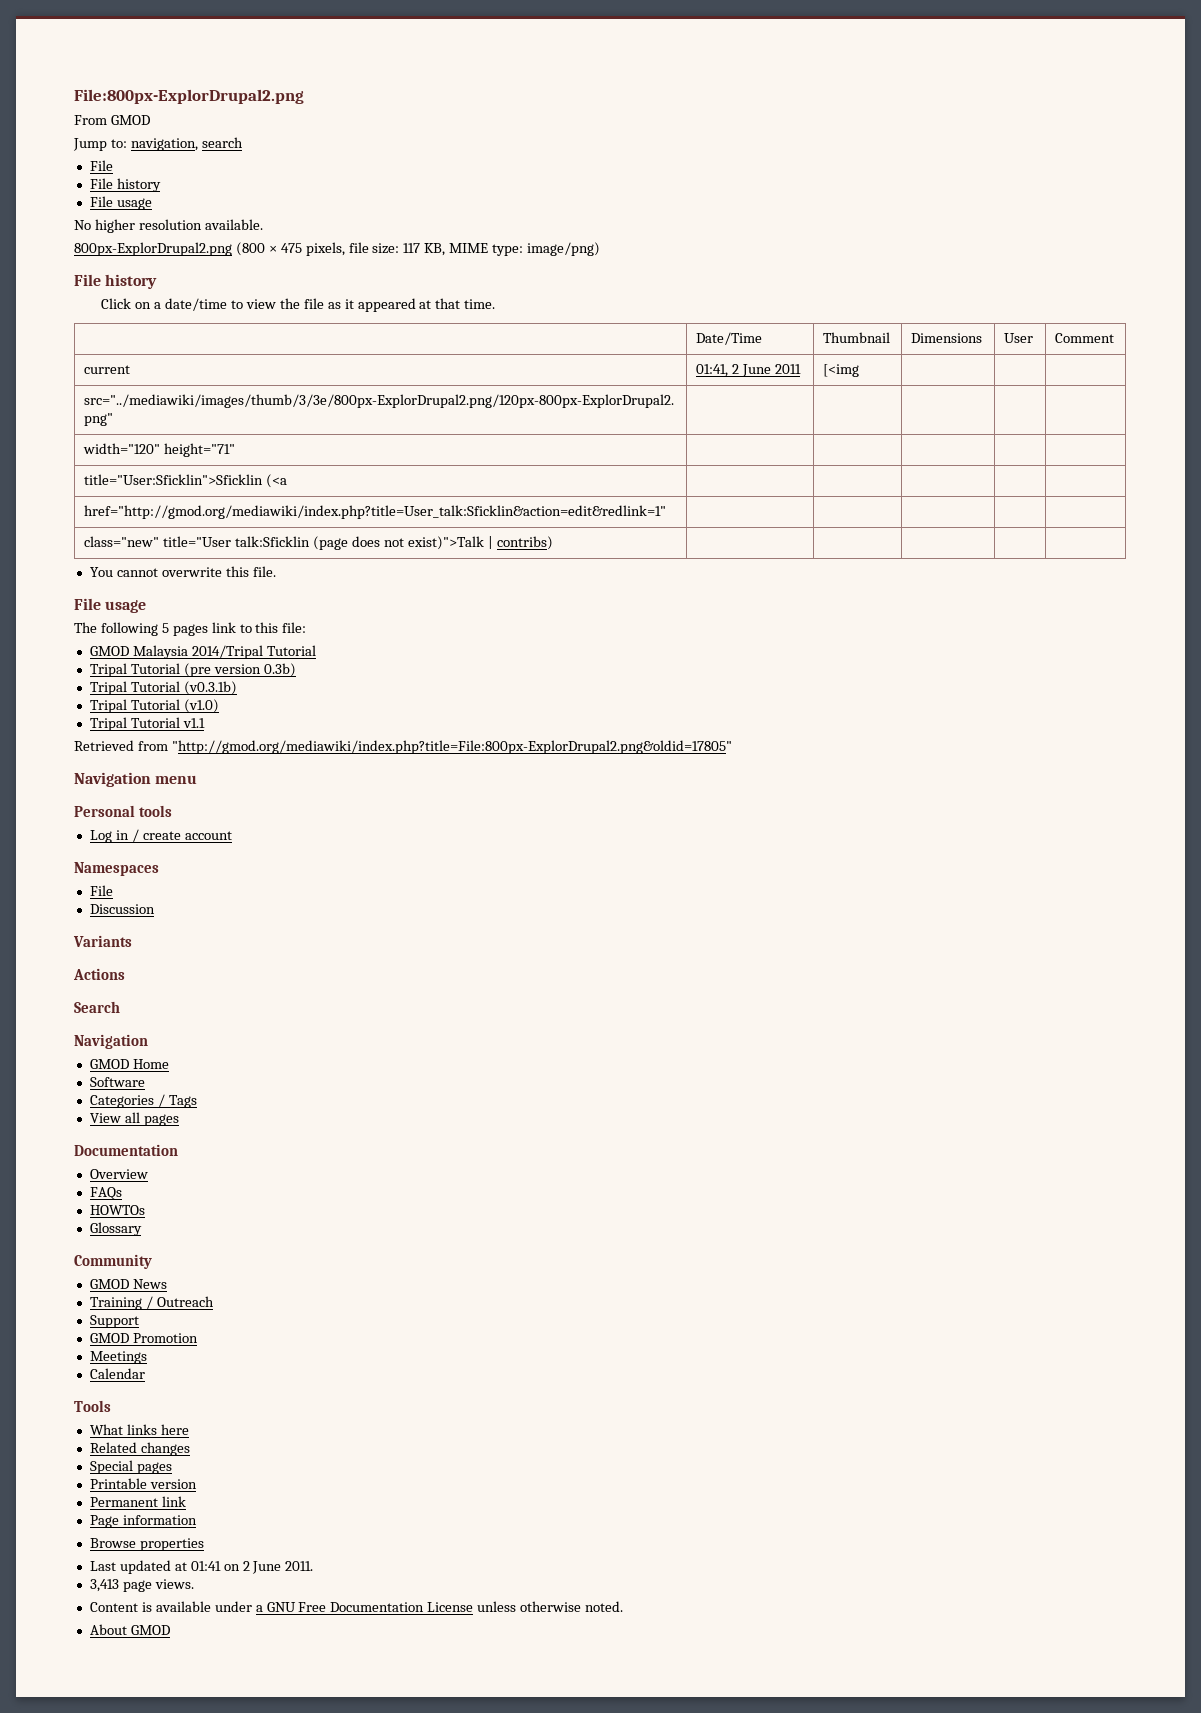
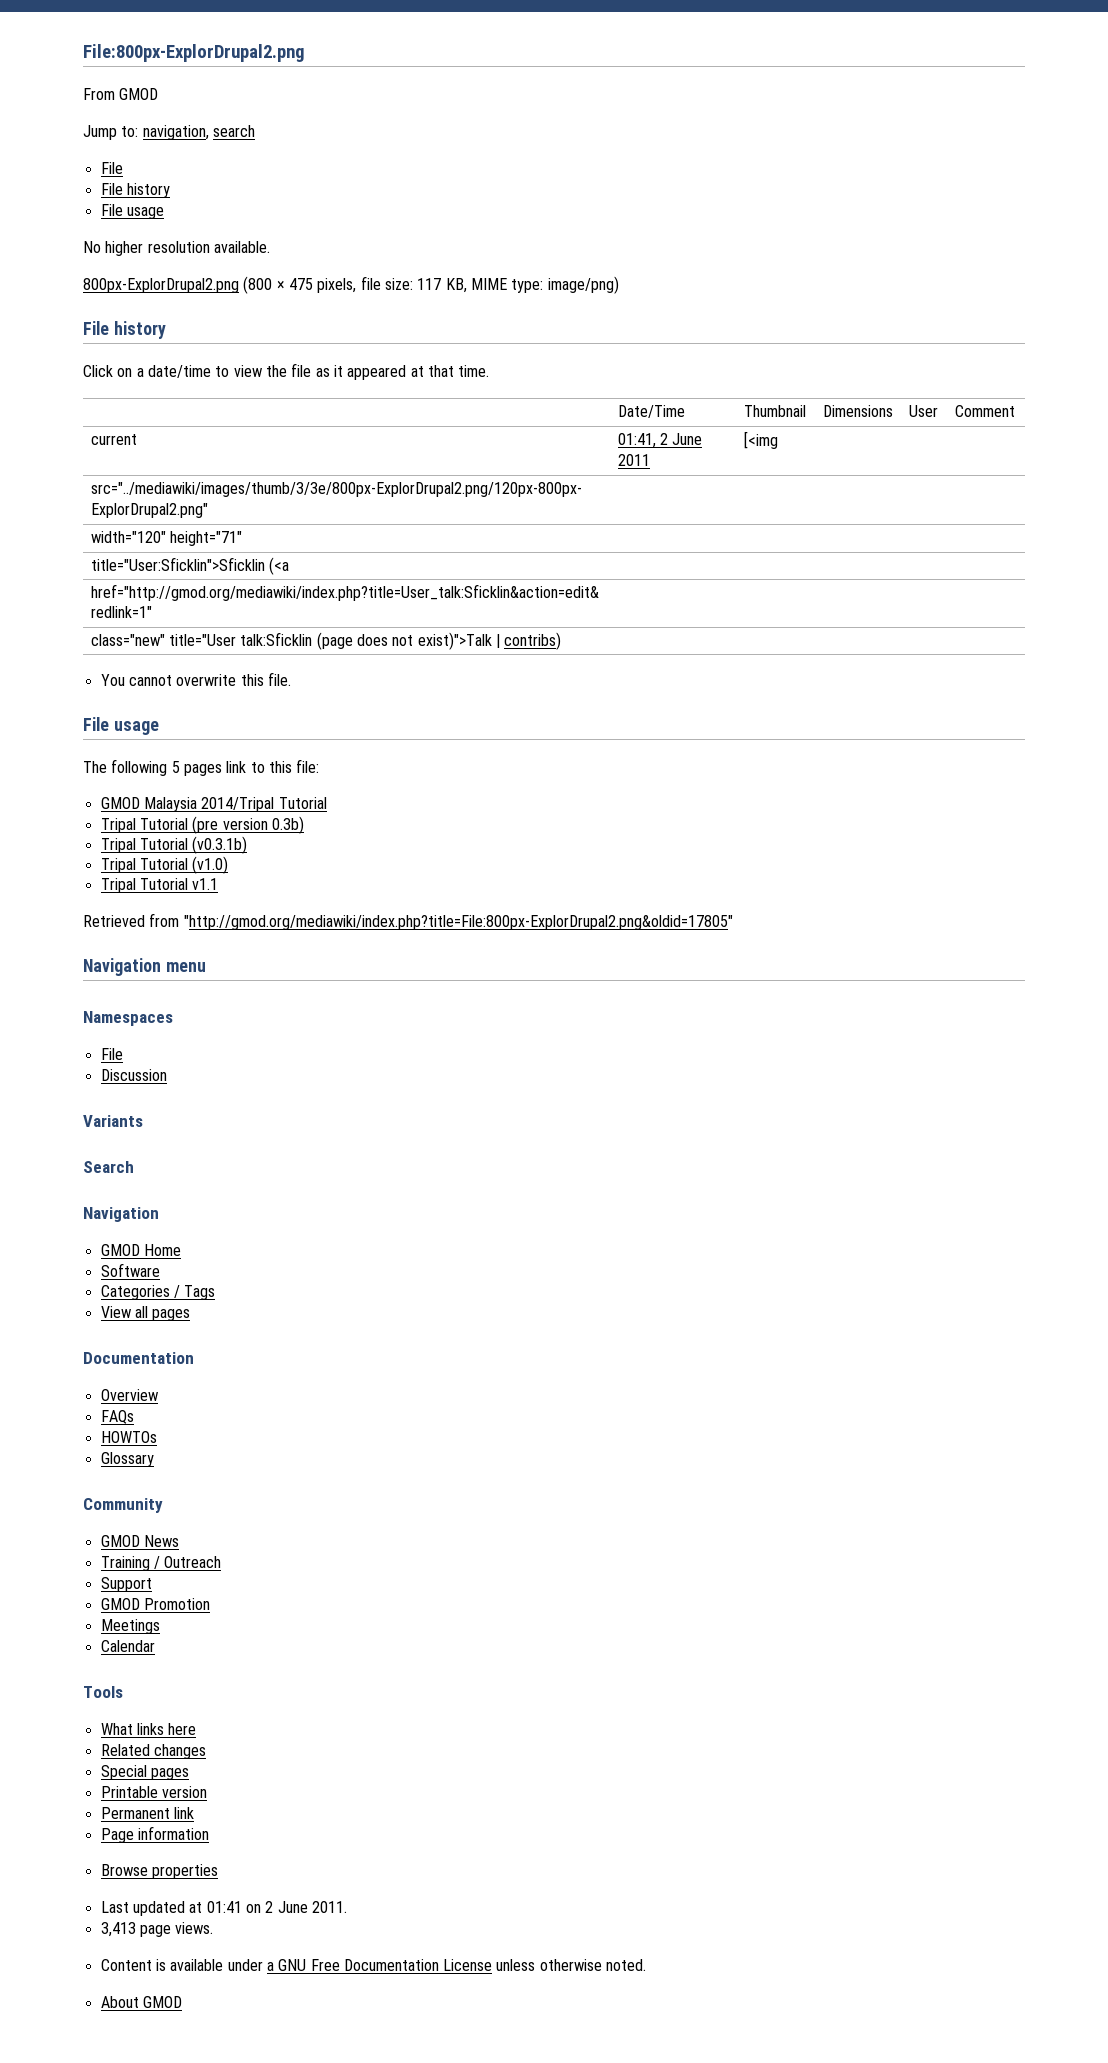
- Personal tools
- Log in / create account
- Actions

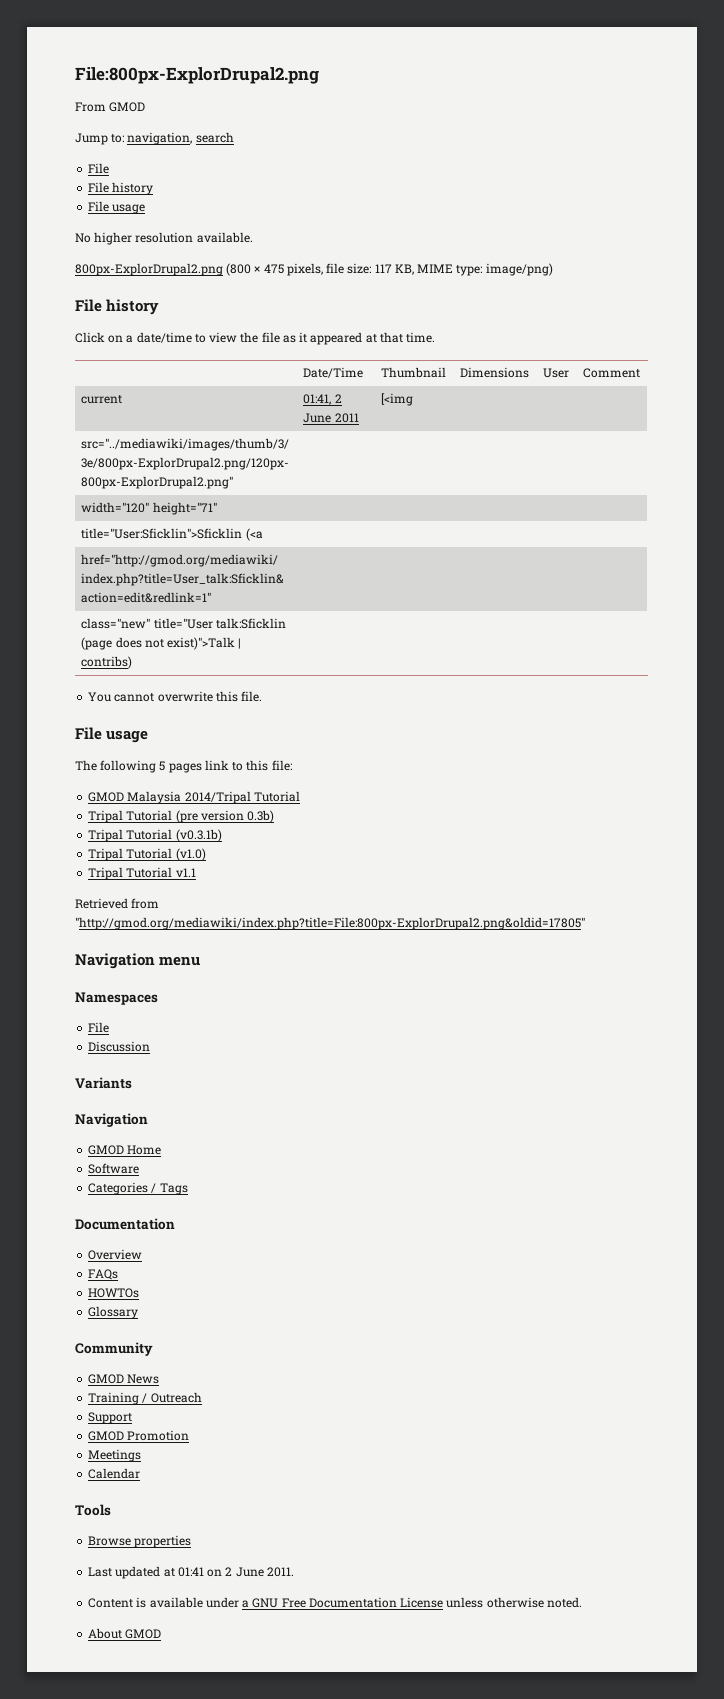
- Search
- View all pages
- What links here
- Related changes
- Special pages
- Printable version
- Permanent link
- Page information
- 3,413 page views.

